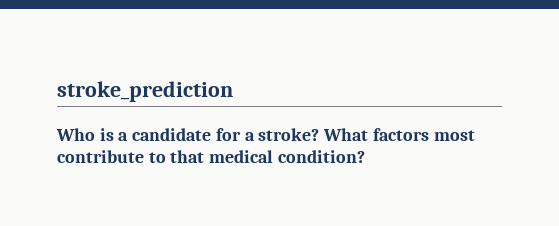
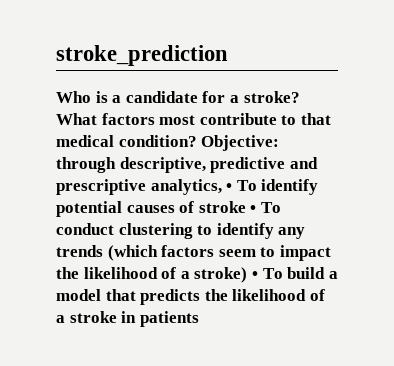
+ Objective: through descriptive, predictive and prescriptive analytics, • To identify potential causes of stroke • To conduct clustering to identify any trends (which factors seem to impact the likelihood of a stroke) • To build a model that predicts the likelihood of a stroke in patients

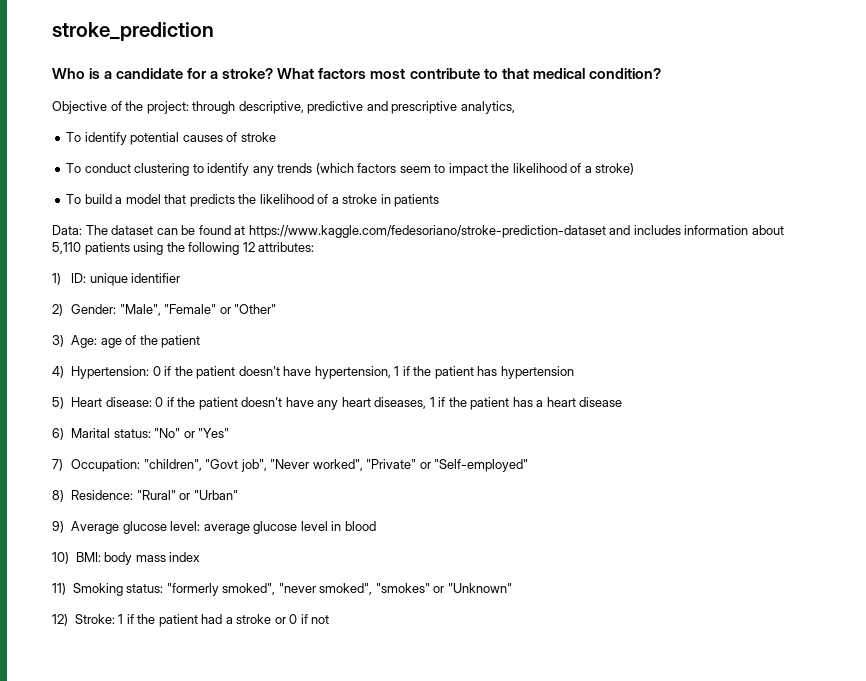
- What factors most contribute to that medical condition? Objective: through descriptive, predictive and prescriptive analytics, • To identify potential causes of stroke • To conduct clustering to identify any trends (which factors seem to impact the likelihood of a stroke) • To build a model that predicts the likelihood of a stroke in patients
+ What factors most contribute to that medical condition?
+ Objective of the project: through descriptive, predictive and prescriptive analytics,
+ To identify potential causes of stroke
+ To conduct clustering to identify any trends (which factors seem to impact the likelihood of a stroke)
+ To build a model that predicts the likelihood of a stroke in patients
+ Data: The dataset can be found at https://www.kaggle.com/fedesoriano/stroke-prediction-dataset and includes information about 5,110 patients using the following 12 attributes:
+ 1) ID: unique identifier
+ 2) Gender: "Male", "Female" or "Other"
+ 3) Age: age of the patient
+ 4) Hypertension: 0 if the patient doesn't have hypertension, 1 if the patient has hypertension
+ 5) Heart disease: 0 if the patient doesn't have any heart diseases, 1 if the patient has a heart disease
+ 6) Marital status: "No" or "Yes"
+ 7) Occupation: "children", "Govt job", "Never worked", "Private" or "Self-employed"
+ 8) Residence: "Rural" or "Urban"
+ 9) Average glucose level: average glucose level in blood
+ 10) BMI: body mass index
+ 11) Smoking status: "formerly smoked", "never smoked", "smokes" or "Unknown"
+ 12) Stroke: 1 if the patient had a stroke or 0 if not

